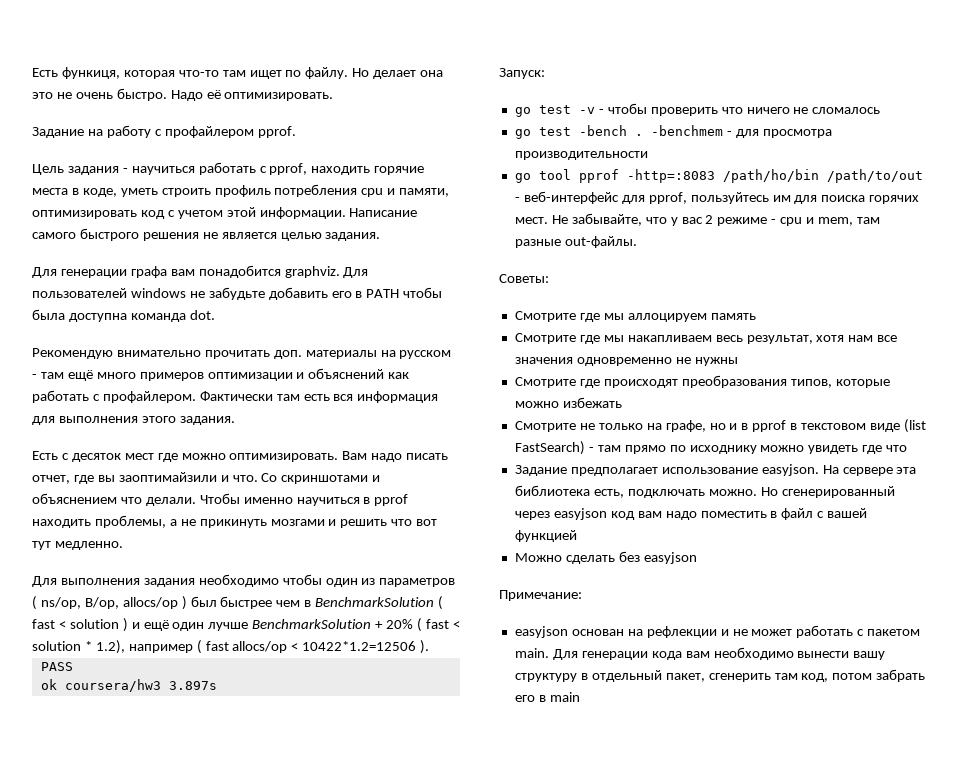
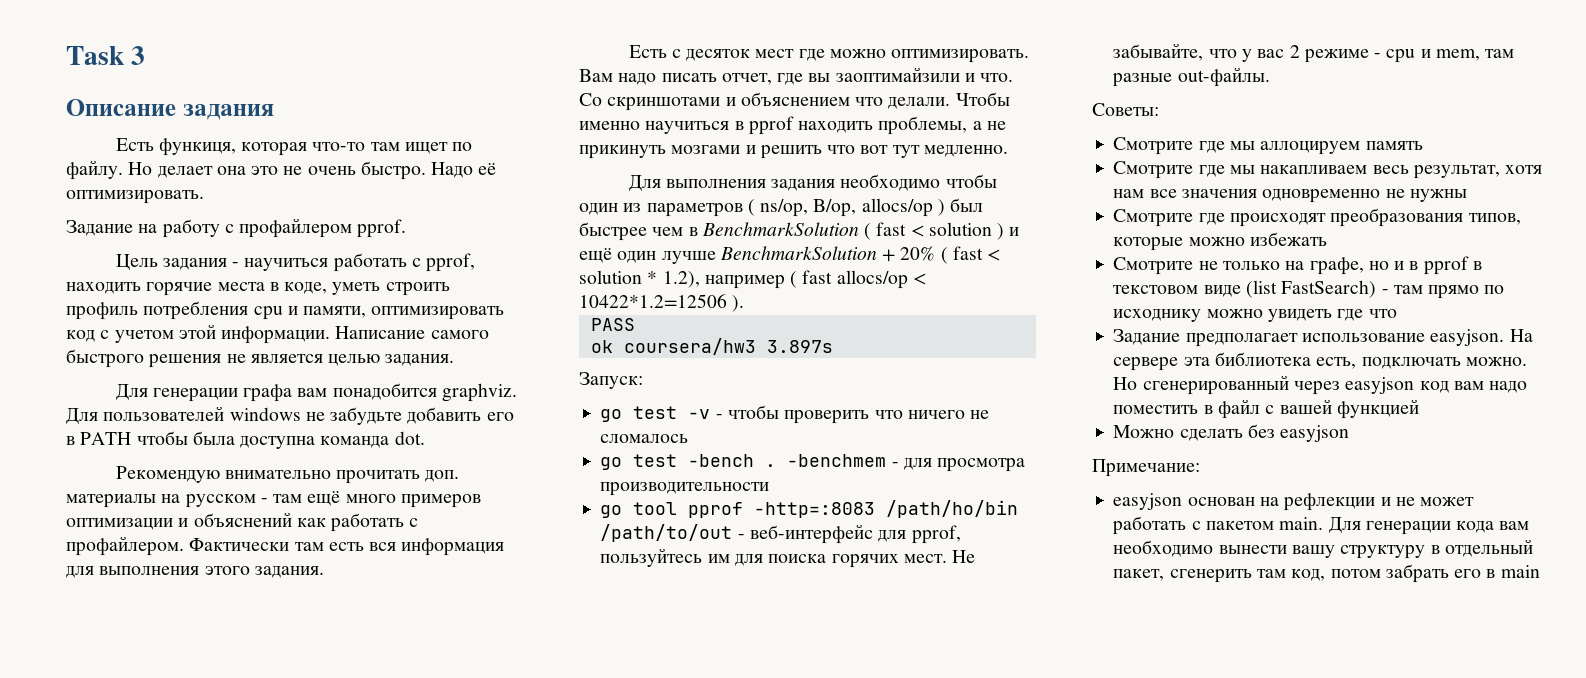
+ Task 3
+ Описание задания

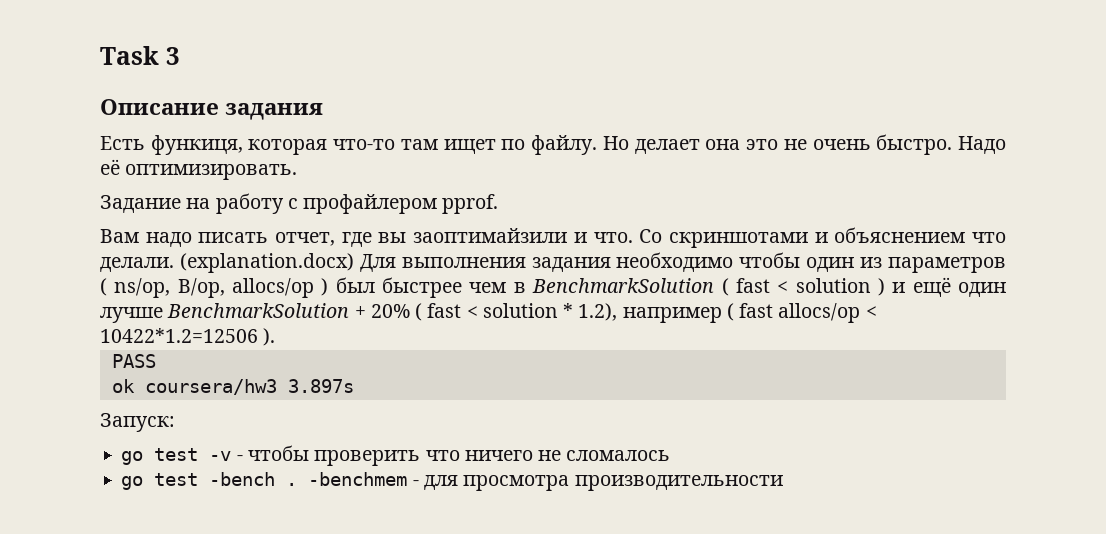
- Цель задания - научиться работать с pprof, находить горячие места в коде, уметь строить профиль потребления cpu и памяти, оптимизировать код с учетом этой информации. Написание самого быстрого решения не является целью задания.
- Для генерации графа вам понадобится graphviz. Для пользователей windows не забудьте добавить его в PATH чтобы была доступна команда dot.
- Рекомендую внимательно прочитать доп. материалы на русском - там ещё много примеров оптимизации и объяснений как работать с профайлером. Фактически там есть вся информация для выполнения этого задания.
- Есть с десяток мест где можно оптимизировать.
- Чтобы именно научиться в pprof находить проблемы, а не прикинуть мозгами и решить что вот тут медленно.
- Для выполнения задания необходимо чтобы один из параметров ( ns/op, B/op, allocs/op ) был быстрее чем в BenchmarkSolution ( fast < solution ) и ещё один лучше BenchmarkSolution + 20% ( fast < solution * 1.2), например ( fast allocs/op < 10422*1.2=12506 ).
+ (explanation.docx) Для выполнения задания необходимо чтобы один из параметров ( ns/op, B/op, allocs/op ) был быстрее чем в BenchmarkSolution ( fast < solution ) и ещё один лучше BenchmarkSolution + 20% ( fast < solution * 1.2), например ( fast allocs/op < 10422*1.2=12506 ).
- go tool pprof -http=:8083 /path/ho/bin /path/to/out - веб-интерфейс для pprof, пользуйтесь им для поиска горячих мест. Не забывайте, что у вас 2 режиме - cpu и mem, там разные out-файлы.
- Советы:
- Смотрите где мы аллоцируем память
- Смотрите где мы накапливаем весь результат, хотя нам все значения одновременно не нужны
- Смотрите где происходят преобразования типов, которые можно избежать
- Смотрите не только на графе, но и в pprof в текстовом виде (list FastSearch) - там прямо по исходнику можно увидеть где что
- Задание предполагает использование easyjson. На сервере эта библиотека есть, подключать можно. Но сгенерированный через easyjson код вам надо поместить в файл с вашей функцией
- Можно сделать без easyjson
- Примечание:
- easyjson основан на рефлекции и не может работать с пакетом main. Для генерации кода вам необходимо вынести вашу структуру в отдельный пакет, сгенерить там код, потом забрать его в main

